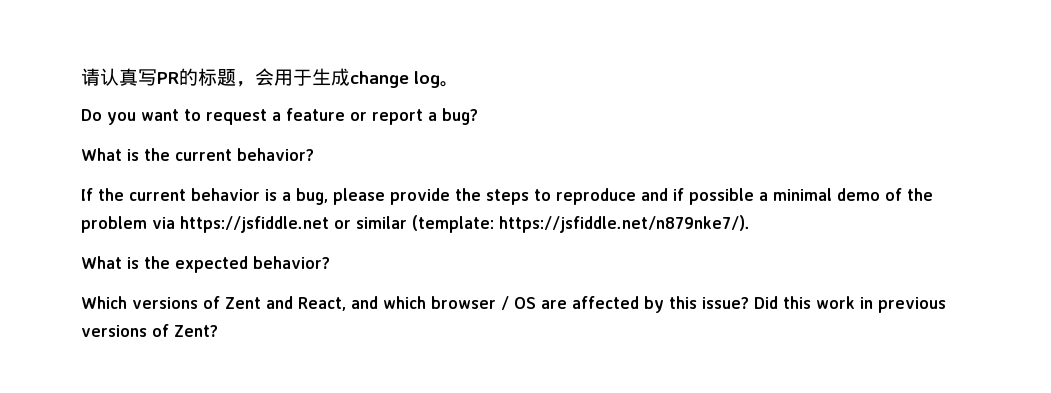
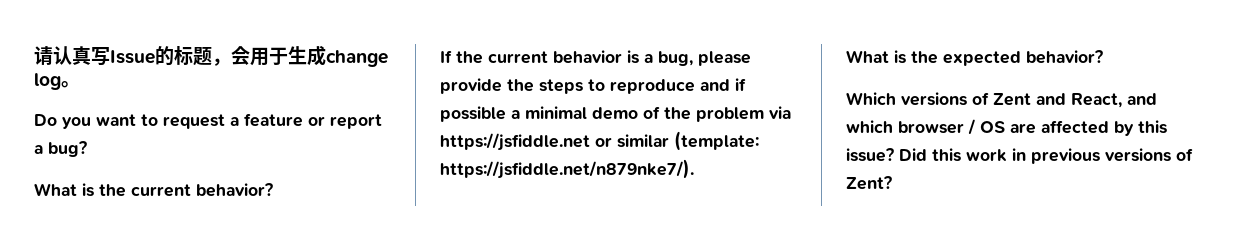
- 请认真写PR的标题，会用于生成change log。
+ 请认真写Issue的标题，会用于生成change log。

